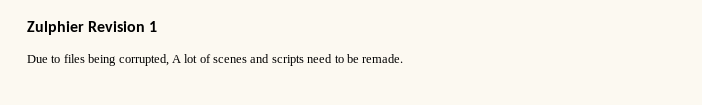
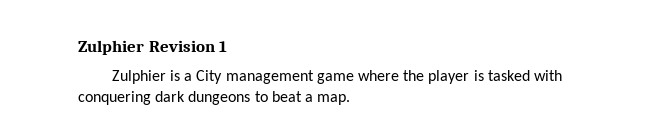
- Due to files being corrupted, A lot of scenes and scripts need to be remade.
+ Zulphier is a City management game where the player is tasked with conquering dark dungeons to beat a map.

